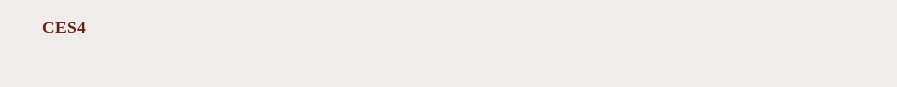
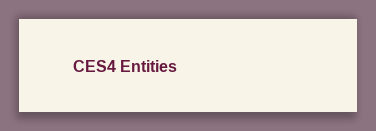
- CES4
+ CES4 Entities

